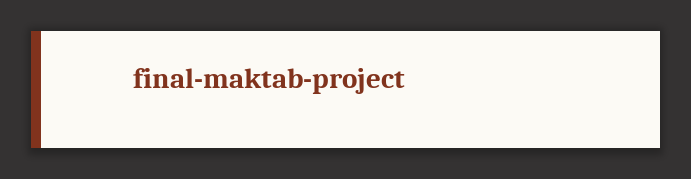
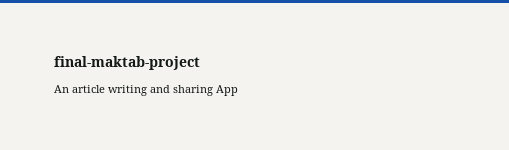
+ An article writing and sharing App

